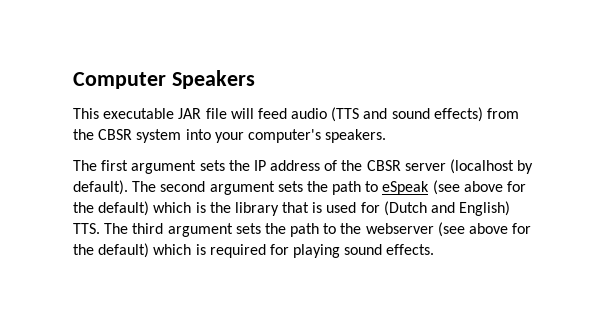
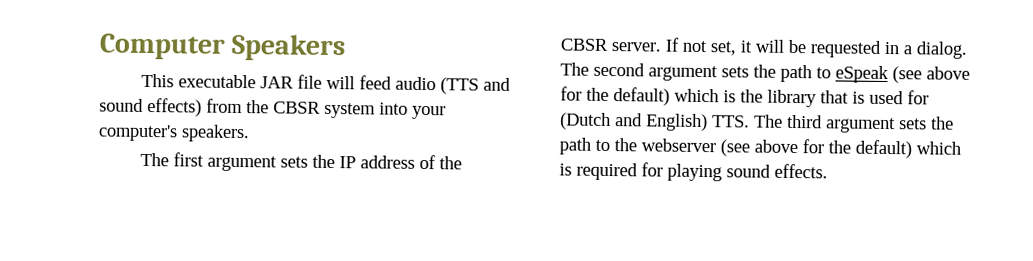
- The first argument sets the IP address of the CBSR server (localhost by default).
+ The first argument sets the IP address of the CBSR server. If not set, it will be requested in a dialog.

